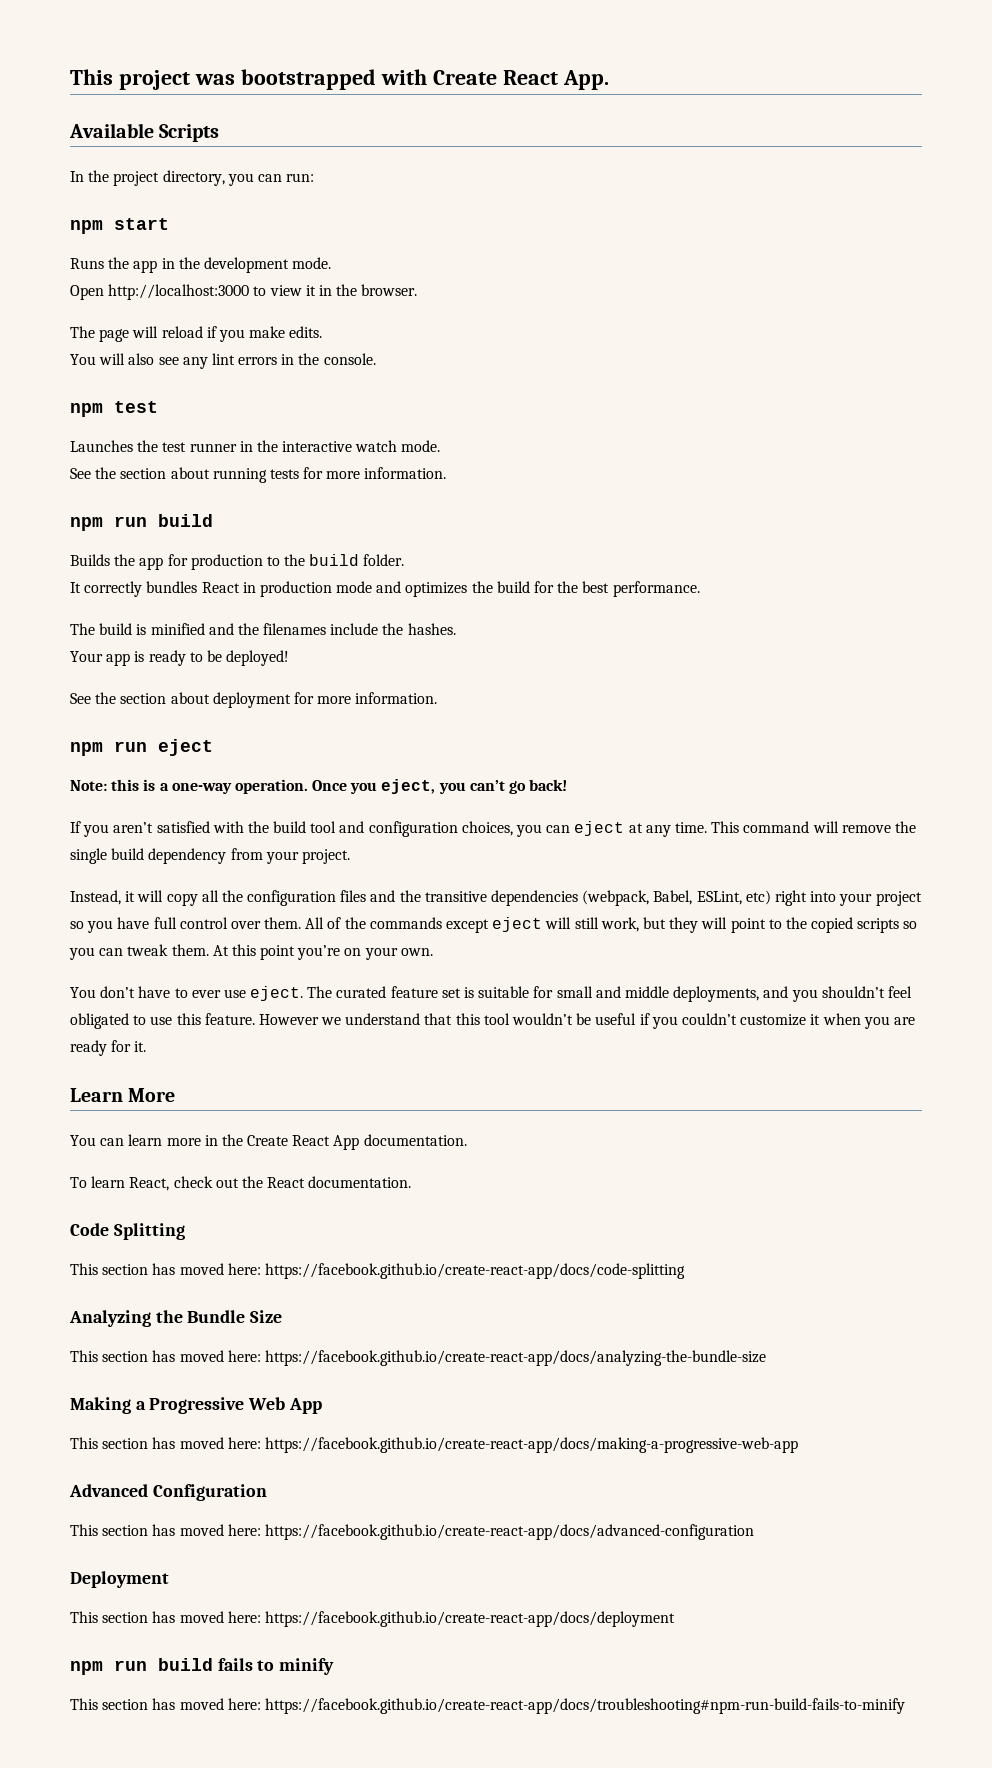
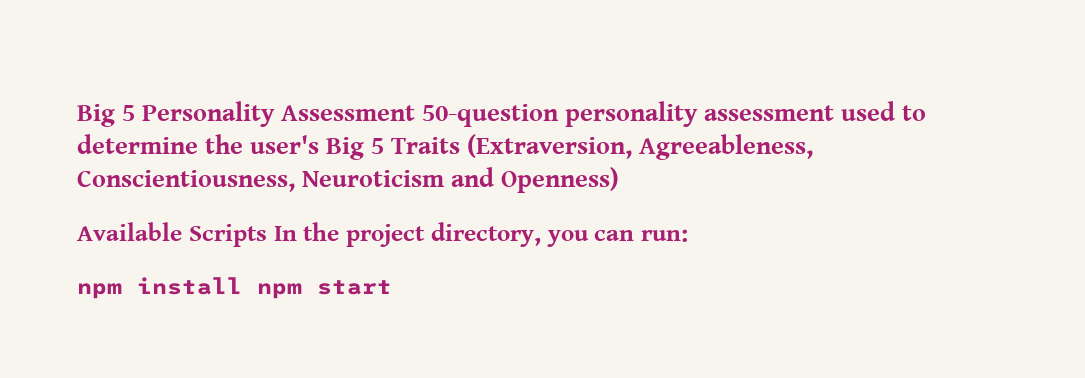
- This project was bootstrapped with Create React App.
+ Big 5 Personality Assessment 50-question personality assessment used to determine the user's Big 5 Traits (Extraversion, Agreeableness, Conscientiousness, Neuroticism and Openness)
- Available Scripts
- In the project directory, you can run:
+ Available Scripts In the project directory, you can run:
- npm start
+ npm install npm start
- Runs the app in the development mode.
- Open http://localhost:3000 to view it in the browser.
- The page will reload if you make edits.
- You will also see any lint errors in the console.
- npm test
- Launches the test runner in the interactive watch mode.
- See the section about running tests for more information.
- npm run build
- Builds the app for production to the build folder.
- It correctly bundles React in production mode and optimizes the build for the best performance.
- The build is minified and the filenames include the hashes.
- Your app is ready to be deployed!
- See the section about deployment for more information.
- npm run eject
- Note: this is a one-way operation. Once you eject, you can’t go back!
- If you aren’t satisfied with the build tool and configuration choices, you can eject at any time. This command will remove the single build dependency from your project.
- Instead, it will copy all the configuration files and the transitive dependencies (webpack, Babel, ESLint, etc) right into your project so you have full control over them. All of the commands except eject will still work, but they will point to the copied scripts so you can tweak them. At this point you’re on your own.
- You don’t have to ever use eject. The curated feature set is suitable for small and middle deployments, and you shouldn’t feel obligated to use this feature. However we understand that this tool wouldn’t be useful if you couldn’t customize it when you are ready for it.
- Learn More
- You can learn more in the Create React App documentation.
- To learn React, check out the React documentation.
- Code Splitting
- This section has moved here: https://facebook.github.io/create-react-app/docs/code-splitting
- Analyzing the Bundle Size
- This section has moved here: https://facebook.github.io/create-react-app/docs/analyzing-the-bundle-size
- Making a Progressive Web App
- This section has moved here: https://facebook.github.io/create-react-app/docs/making-a-progressive-web-app
- Advanced Configuration
- This section has moved here: https://facebook.github.io/create-react-app/docs/advanced-configuration
- Deployment
- This section has moved here: https://facebook.github.io/create-react-app/docs/deployment
- npm run build fails to minify
- This section has moved here: https://facebook.github.io/create-react-app/docs/troubleshooting#npm-run-build-fails-to-minify

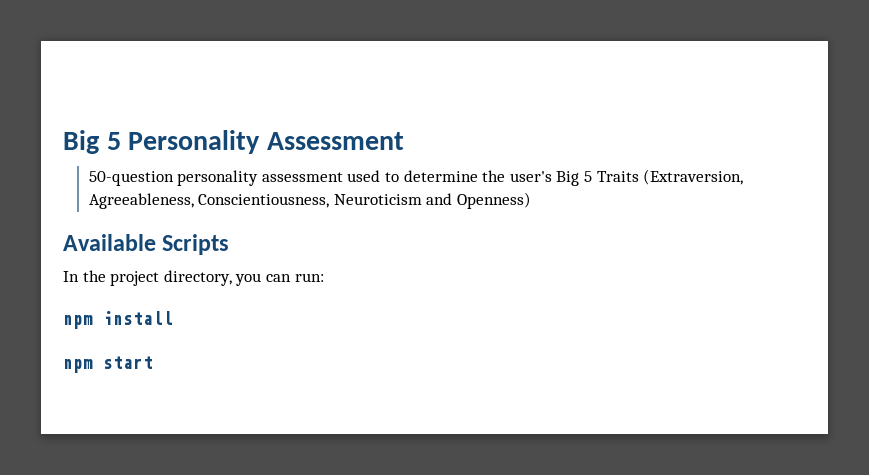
- Big 5 Personality Assessment 50-question personality assessment used to determine the user's Big 5 Traits (Extraversion, Agreeableness, Conscientiousness, Neuroticism and Openness)
+ Big 5 Personality Assessment
+ 50-question personality assessment used to determine the user's Big 5 Traits (Extraversion, Agreeableness, Conscientiousness, Neuroticism and Openness)
- Available Scripts In the project directory, you can run:
+ Available Scripts
+ In the project directory, you can run:
- npm install npm start
+ npm install
+ npm start

